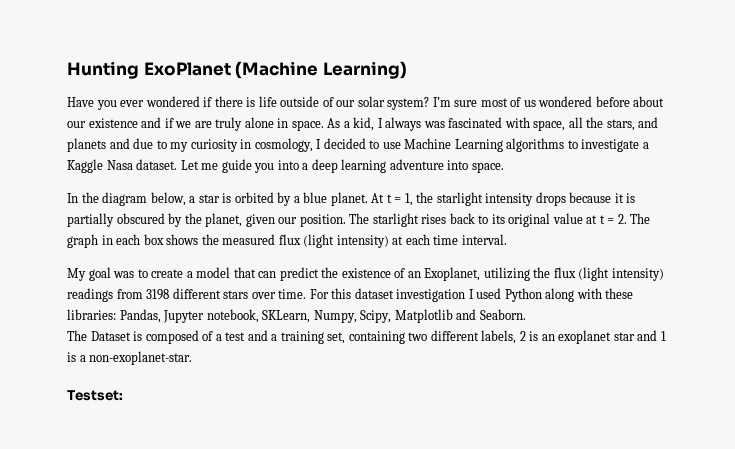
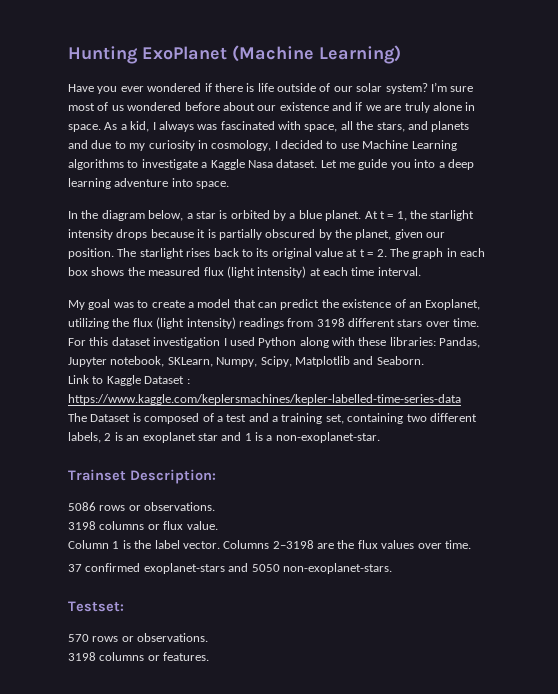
+ Link to Kaggle Dataset : https://www.kaggle.com/keplersmachines/kepler-labelled-time-series-data
+ Trainset Description:
+ 5086 rows or observations.
+ 3198 columns or flux value.
+ Column 1 is the label vector. Columns 2–3198 are the flux values over time.
+ 37 confirmed exoplanet-stars and 5050 non-exoplanet-stars.
  Testset:
+ 570 rows or observations.
+ 3198 columns or features.

